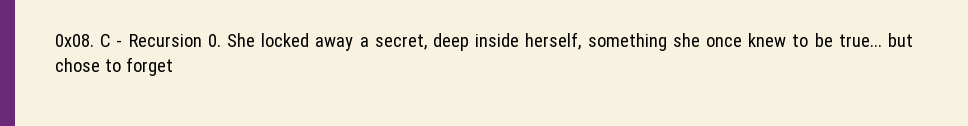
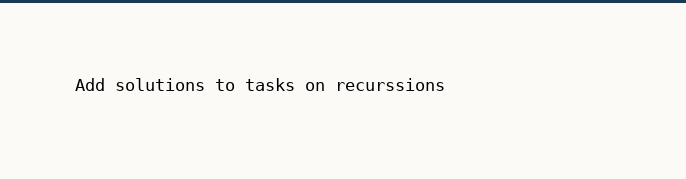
- 0x08. C - Recursion 0. She locked away a secret, deep inside herself, something she once knew to be true... but chose to forget
+ Add solutions to tasks on recurssions

